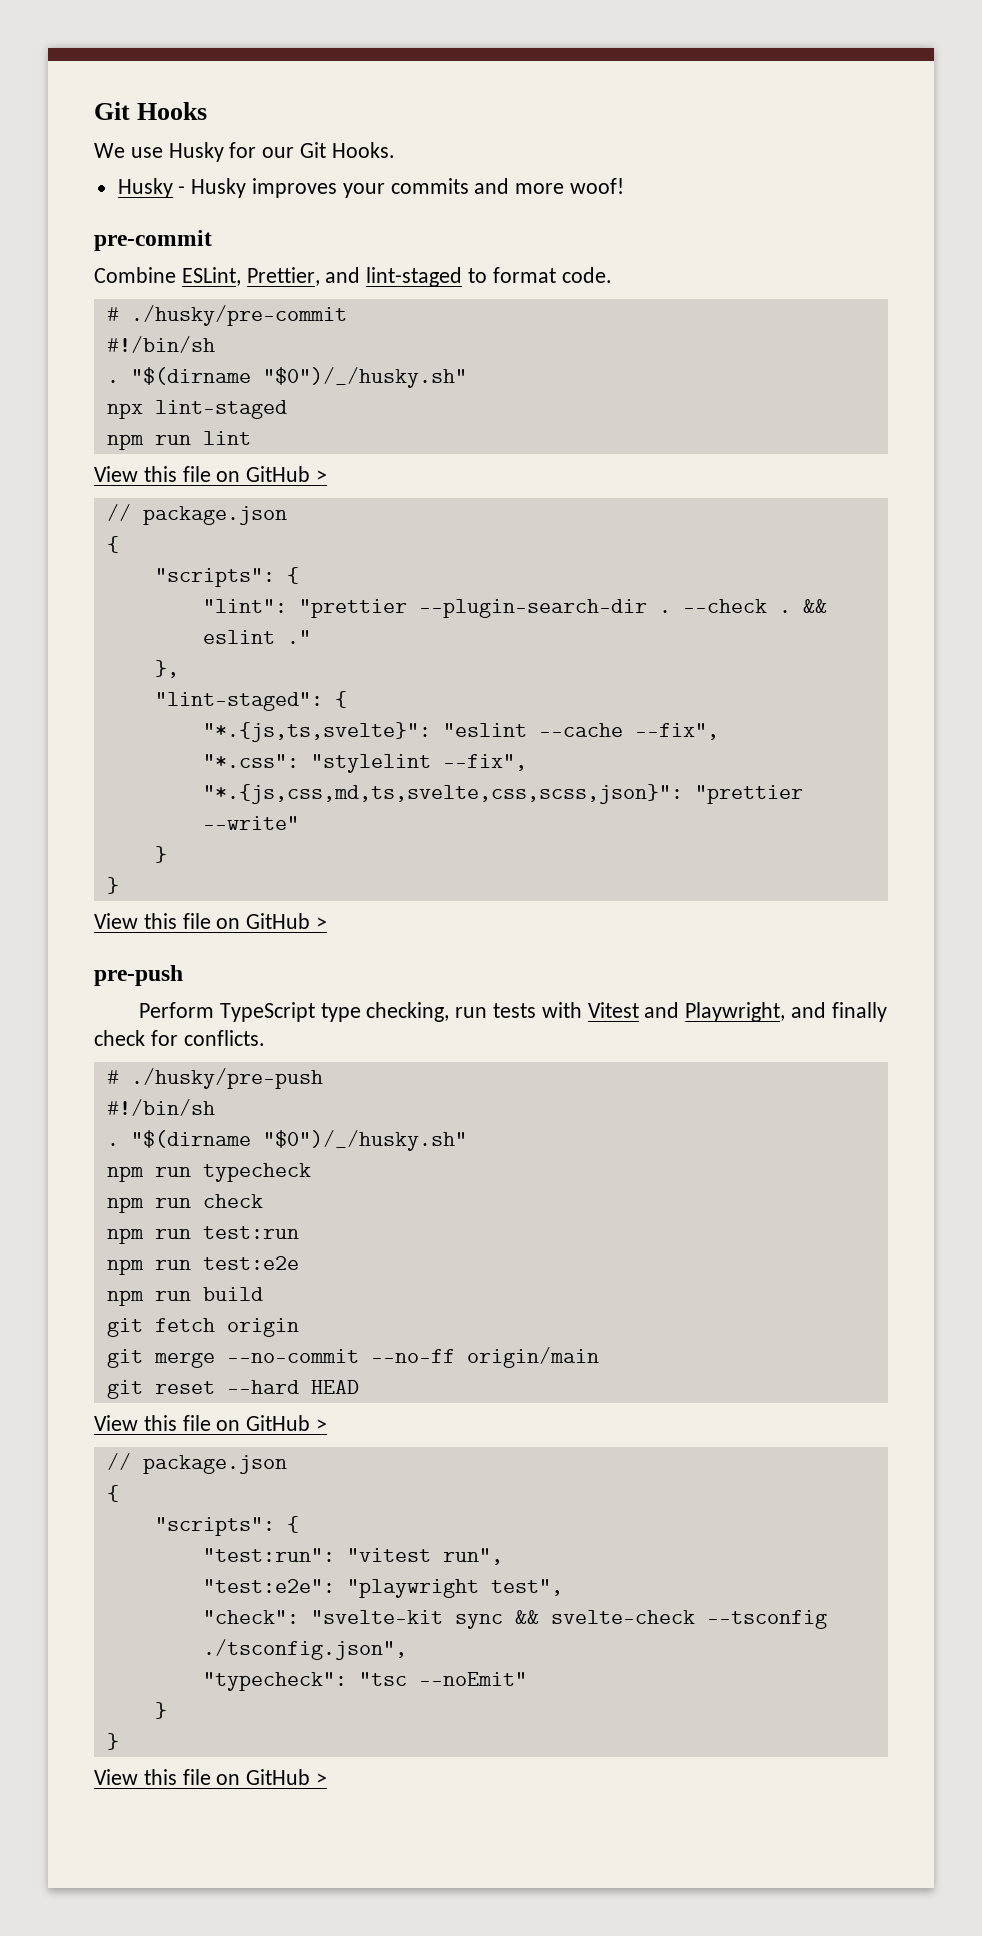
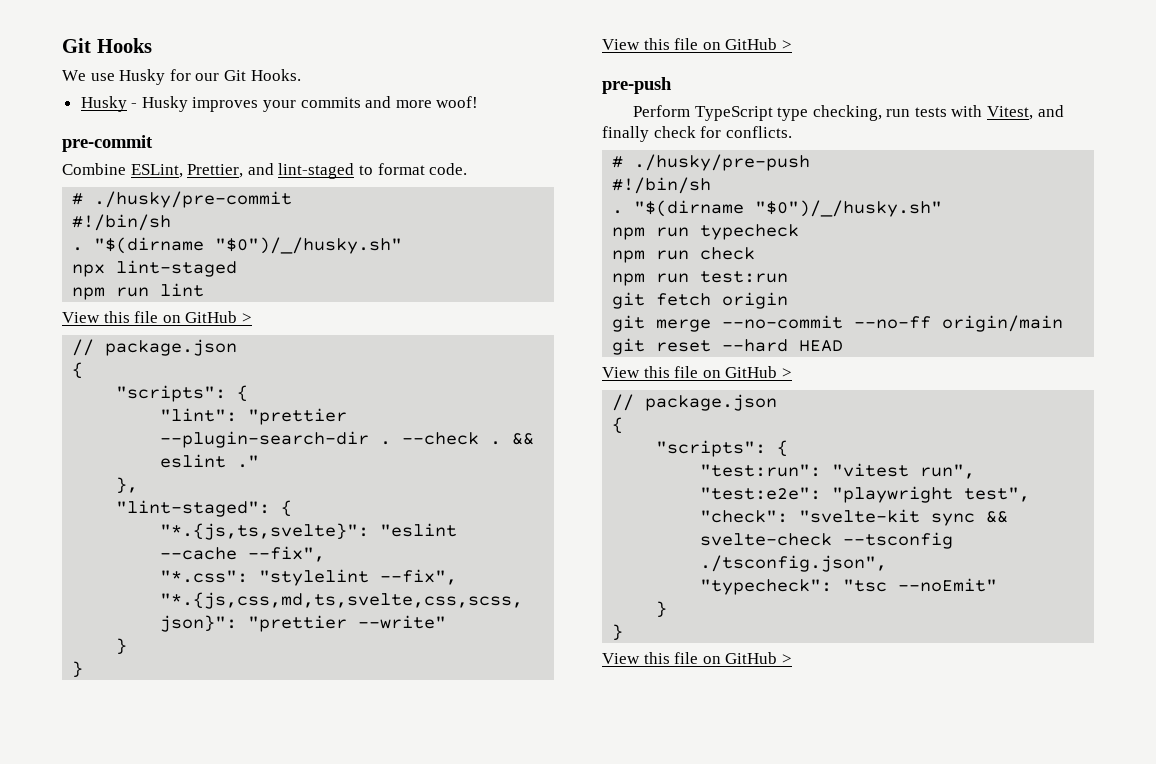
- Perform TypeScript type checking, run tests with Vitest and Playwright, and finally check for conflicts.
+ Perform TypeScript type checking, run tests with Vitest, and finally check for conflicts.
- npm run test:e2e
- npm run build

